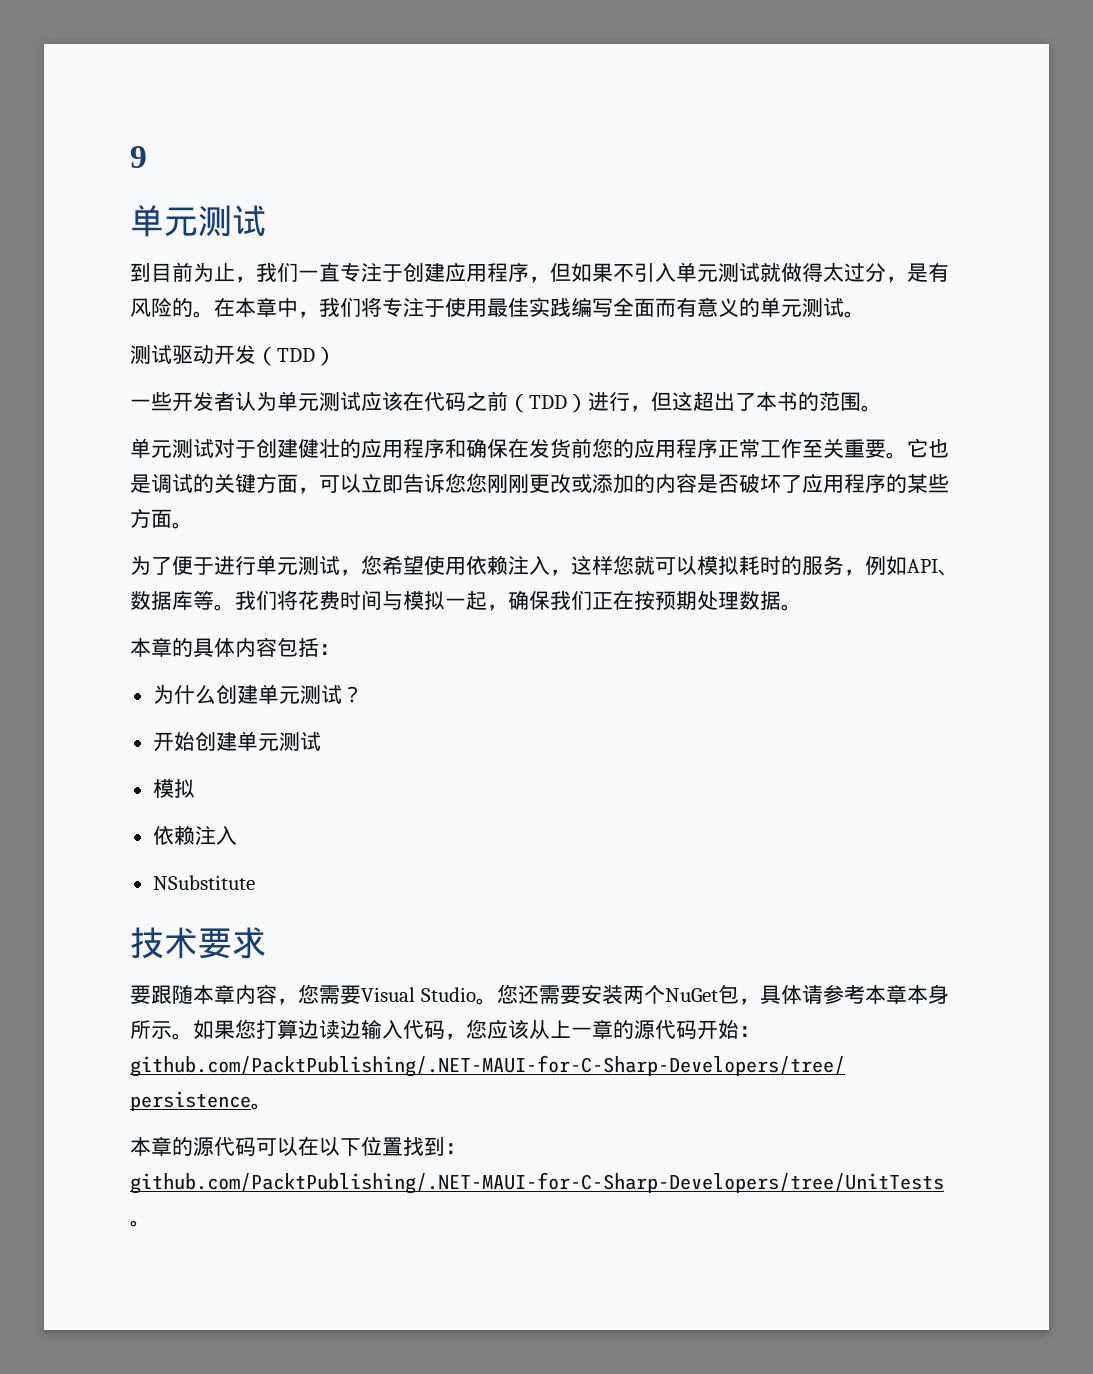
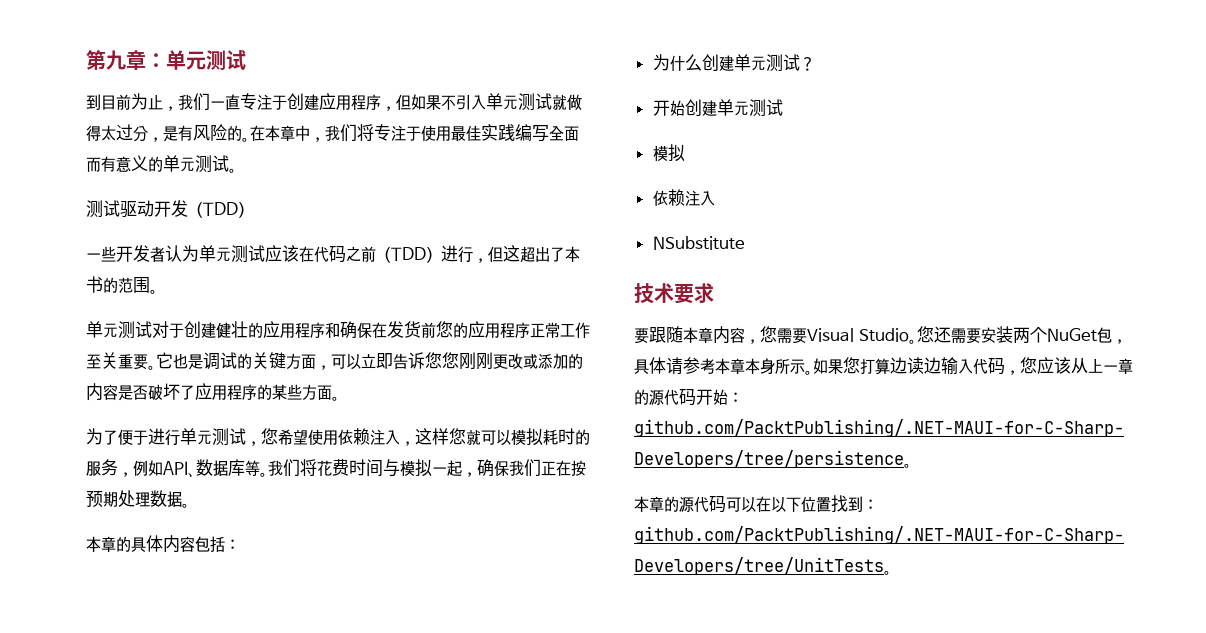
- 9
- 单元测试
+ 第九章：单元测试

